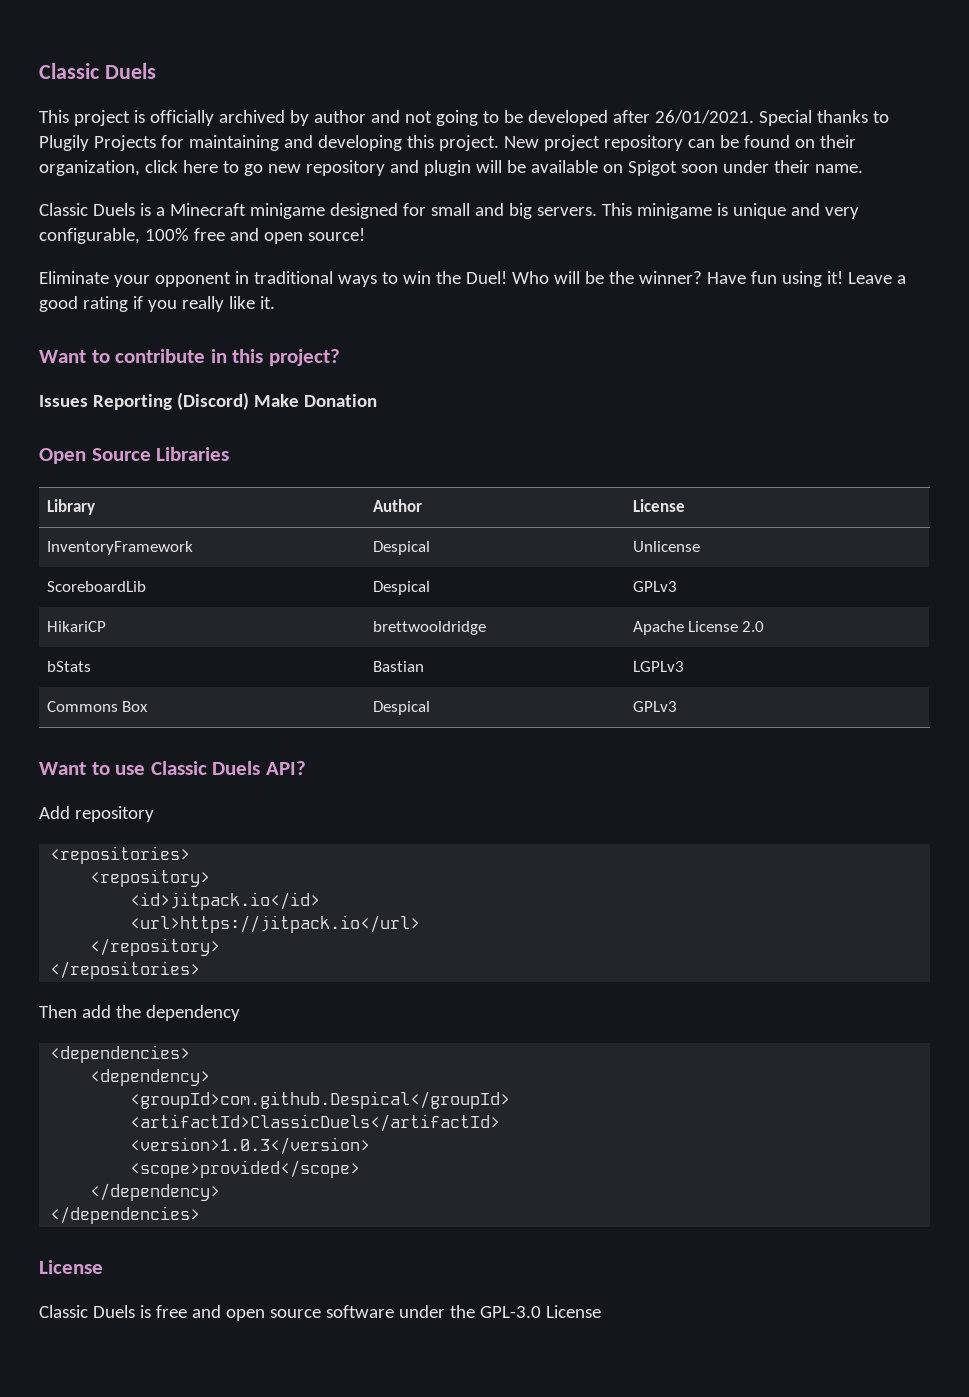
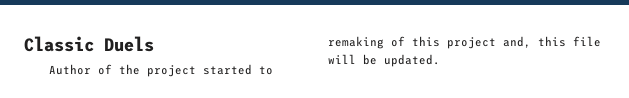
- This project is officially archived by author and not going to be developed after 26/01/2021. Special thanks to Plugily Projects for maintaining and developing this project. New project repository can be found on their organization, click here to go new repository and plugin will be available on Spigot soon under their name.
- Classic Duels is a Minecraft minigame designed for small and big servers. This minigame is unique and very configurable, 100% free and open source!
- Eliminate your opponent in traditional ways to win the Duel! Who will be the winner? Have fun using it! Leave a good rating if you really like it.
- Want to contribute in this project?
- Issues Reporting (Discord) Make Donation
- Open Source Libraries
- Library | Author | License
- InventoryFramework | Despical | Unlicense
- ScoreboardLib | Despical | GPLv3
- HikariCP | brettwooldridge | Apache License 2.0
- bStats | Bastian | LGPLv3
- Commons Box | Despical | GPLv3
- Want to use Classic Duels API?
- Add repository
- <repositories>
- <repository>
- <id>jitpack.io</id>
- <url>https://jitpack.io</url>
- </repository>
- </repositories>
- Then add the dependency
- <dependencies>
- <dependency>
- <groupId>com.github.Despical</groupId>
- <artifactId>ClassicDuels</artifactId>
- <version>1.0.3</version>
- <scope>provided</scope>
- </dependency>
- </dependencies>
- License
- Classic Duels is free and open source software under the GPL-3.0 License
+ Author of the project started to remaking of this project and, this file will be updated.

